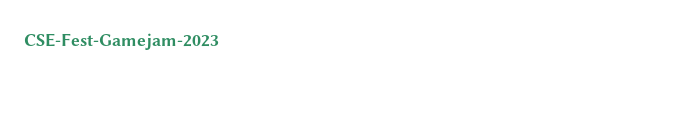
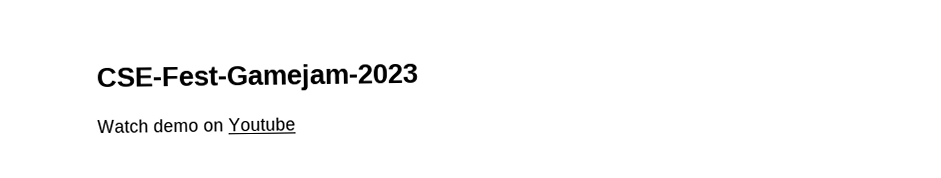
+ Watch demo on Youtube

